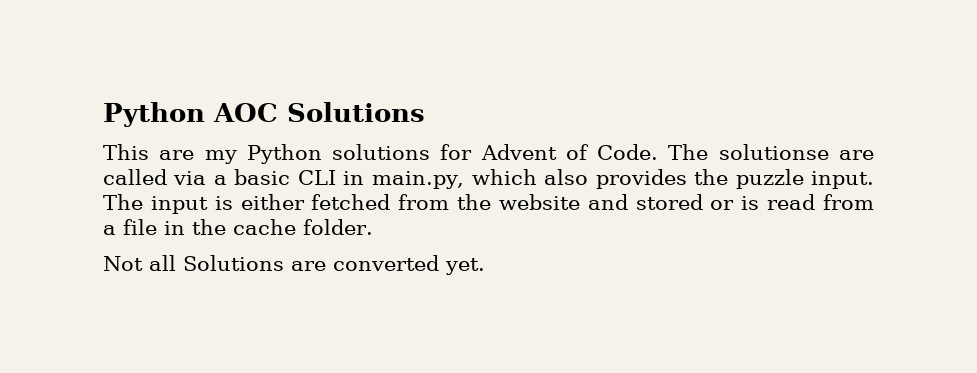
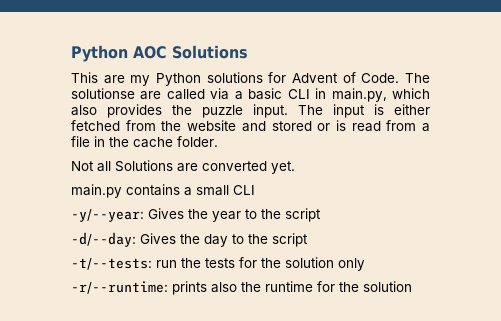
+ main.py contains a small CLI
+ -y/--year: Gives the year to the script
+ -d/--day: Gives the day to the script
+ -t/--tests: run the tests for the solution only
+ -r/--runtime: prints also the runtime for the solution

